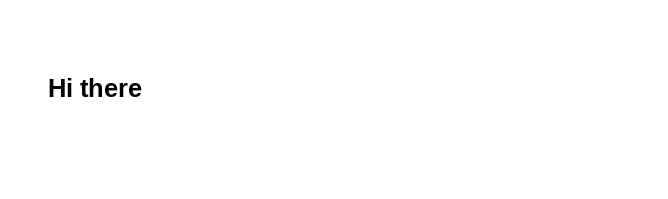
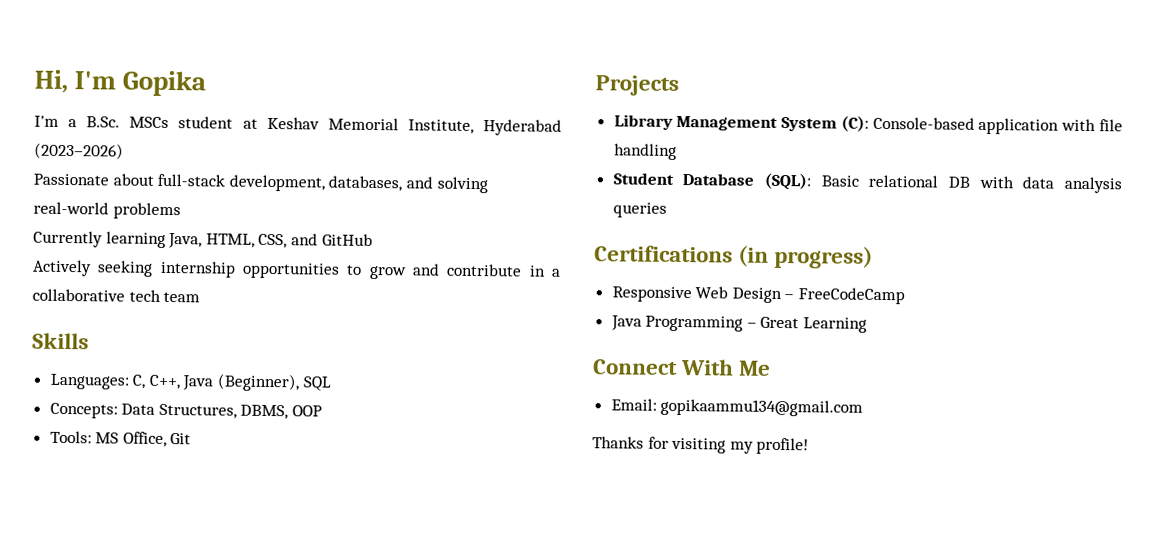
- Hi there
+ Hi, I'm Gopika
+ I'm a B.Sc. MSCs student at Keshav Memorial Institute, Hyderabad (2023–2026)
+ Passionate about full-stack development, databases, and solving real-world problems
+ Currently learning Java, HTML, CSS, and GitHub
+ Actively seeking internship opportunities to grow and contribute in a collaborative tech team
+ Skills
+ Languages: C, C++, Java (Beginner), SQL
+ Concepts: Data Structures, DBMS, OOP
+ Tools: MS Office, Git
+ Projects
+ Library Management System (C): Console-based application with file handling
+ Student Database (SQL): Basic relational DB with data analysis queries
+ Certifications (in progress)
+ Responsive Web Design – FreeCodeCamp
+ Java Programming – Great Learning
+ Connect With Me
+ Email: gopikaammu134@gmail.com
+ Thanks for visiting my profile!

